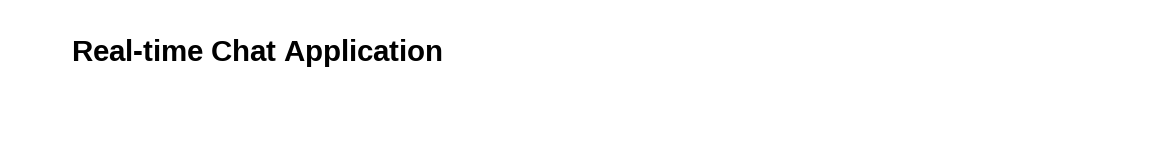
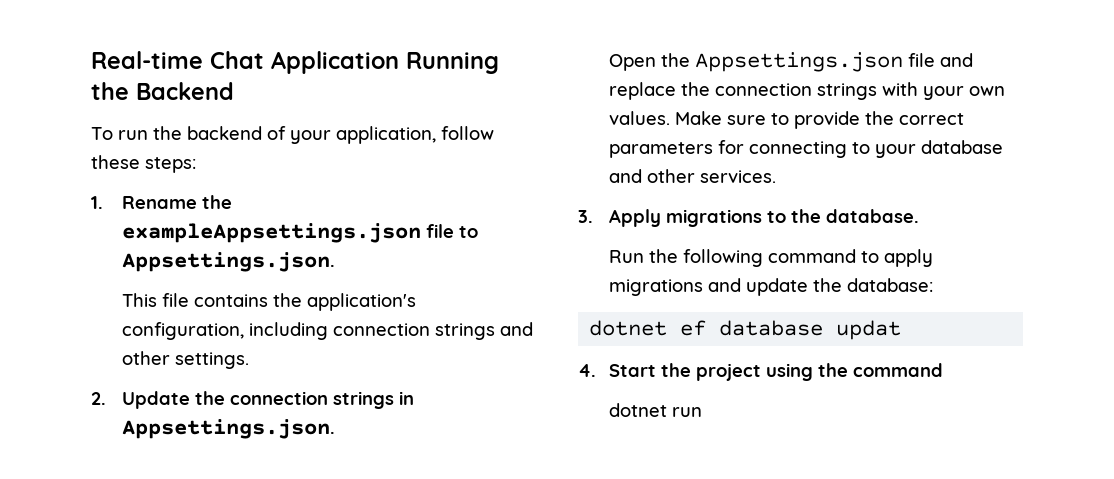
- Real-time Chat Application
+ Real-time Chat Application Running the Backend
+ To run the backend of your application, follow these steps:
+ 1. Rename the exampleAppsettings.json file to Appsettings.json.
+ This file contains the application's configuration, including connection strings and other settings.
+ 2. Update the connection strings in Appsettings.json.
+ Open the Appsettings.json file and replace the connection strings with your own values. Make sure to provide the correct parameters for connecting to your database and other services.
+ 3. Apply migrations to the database.
+ Run the following command to apply migrations and update the database:
+ dotnet ef database updat
+ 4. Start the project using the command
+ dotnet run

